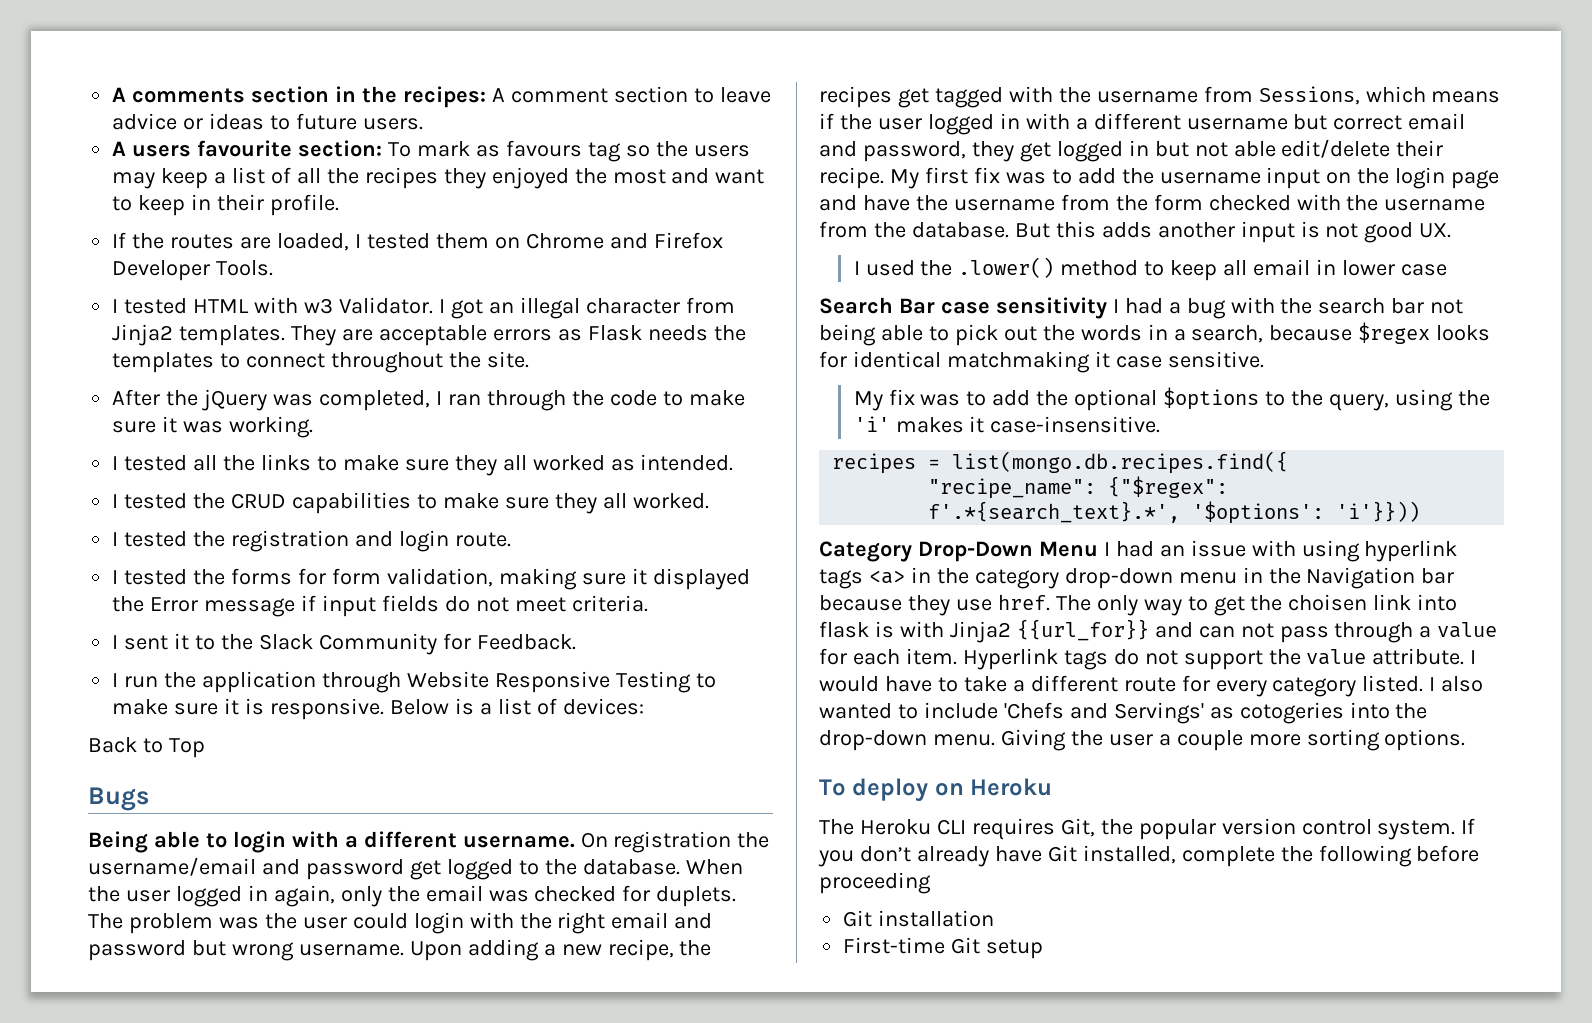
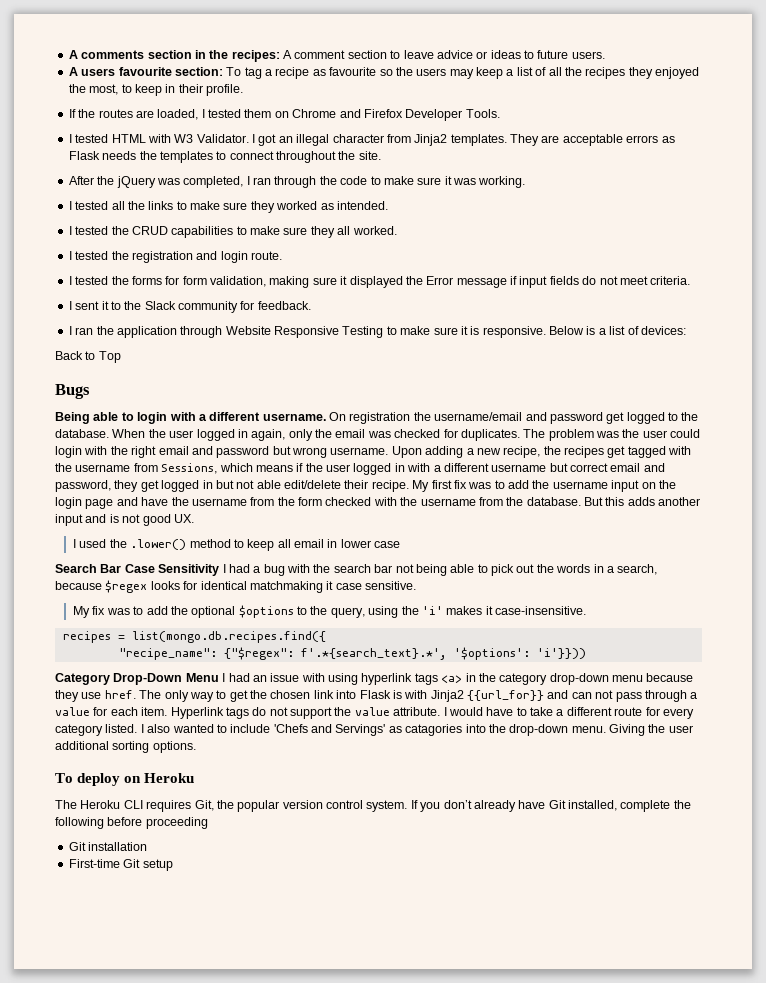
- A users favourite section: To mark as favours tag so the users may keep a list of all the recipes they enjoyed the most and want to keep in their profile.
+ A users favourite section: To tag a recipe as favourite so the users may keep a list of all the recipes they enjoyed the most, to keep in their profile.
- I tested HTML with w3 Validator.
+ I tested HTML with W3 Validator.
- I tested all the links to make sure they all worked as intended.
+ I tested all the links to make sure they worked as intended.
- I sent it to the Slack Community for Feedback.
- I run the application through Website Responsive Testing to make sure it is responsive.
+ I sent it to the Slack community for feedback.
+ I ran the application through Website Responsive Testing to make sure it is responsive.
- When the user logged in again, only the email was checked for duplets.
+ When the user logged in again, only the email was checked for duplicates.
- But this adds another input is not good UX.
+ But this adds another input and is not good UX.
- Search Bar case sensitivity I had a bug with the search bar not being able to pick out the words in a search, because $regex looks for identical matchmaking it case sensitive.
+ Search Bar Case Sensitivity I had a bug with the search bar not being able to pick out the words in a search, because $regex looks for identical matchmaking it case sensitive.
- Category Drop-Down Menu I had an issue with using hyperlink tags <a> in the category drop-down menu in the Navigation bar because they use href.
+ Category Drop-Down Menu I had an issue with using hyperlink tags <a> in the category drop-down menu because they use href.
- The only way to get the choisen link into flask is with Jinja2 {{url_for}} and can not pass through a value for each item.
+ The only way to get the chosen link into Flask is with Jinja2 {{url_for}} and can not pass through a value for each item.
- I also wanted to include 'Chefs and Servings' as cotogeries into the drop-down menu.
+ I also wanted to include 'Chefs and Servings' as catagories into the drop-down menu.
- Giving the user a couple more sorting options.
+ Giving the user additional sorting options.

